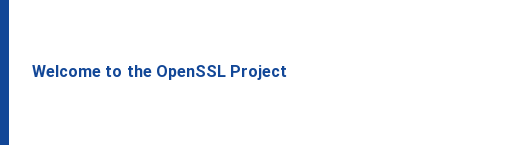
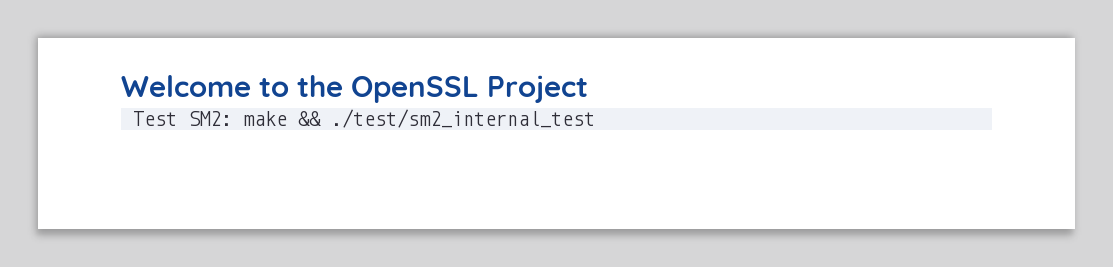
+ Test SM2: make && ./test/sm2_internal_test

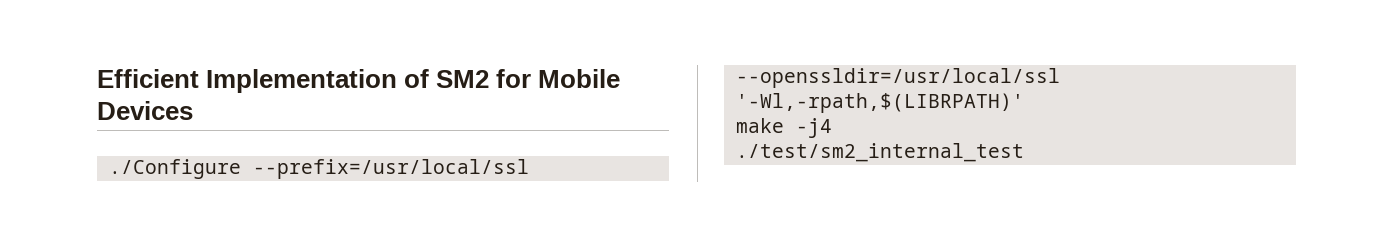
- Welcome to the OpenSSL Project
- Test SM2: make && ./test/sm2_internal_test
+ Efficient Implementation of SM2 for Mobile Devices
+ ./Configure --prefix=/usr/local/ssl --openssldir=/usr/local/ssl '-Wl,-rpath,$(LIBRPATH)'
+ make -j4
+ ./test/sm2_internal_test

